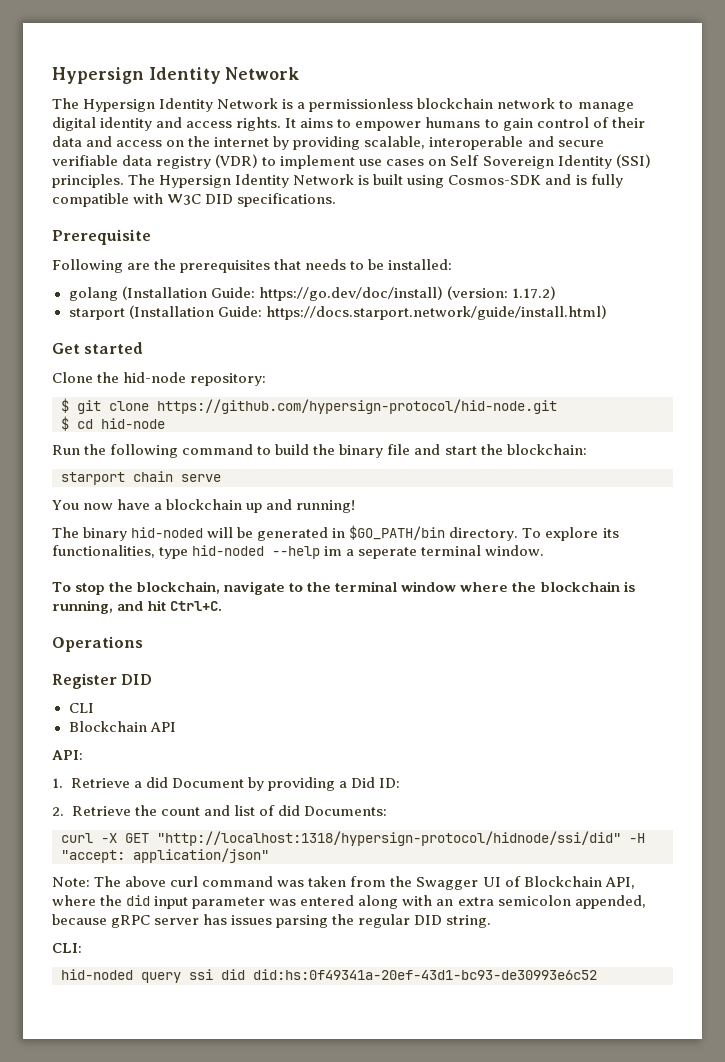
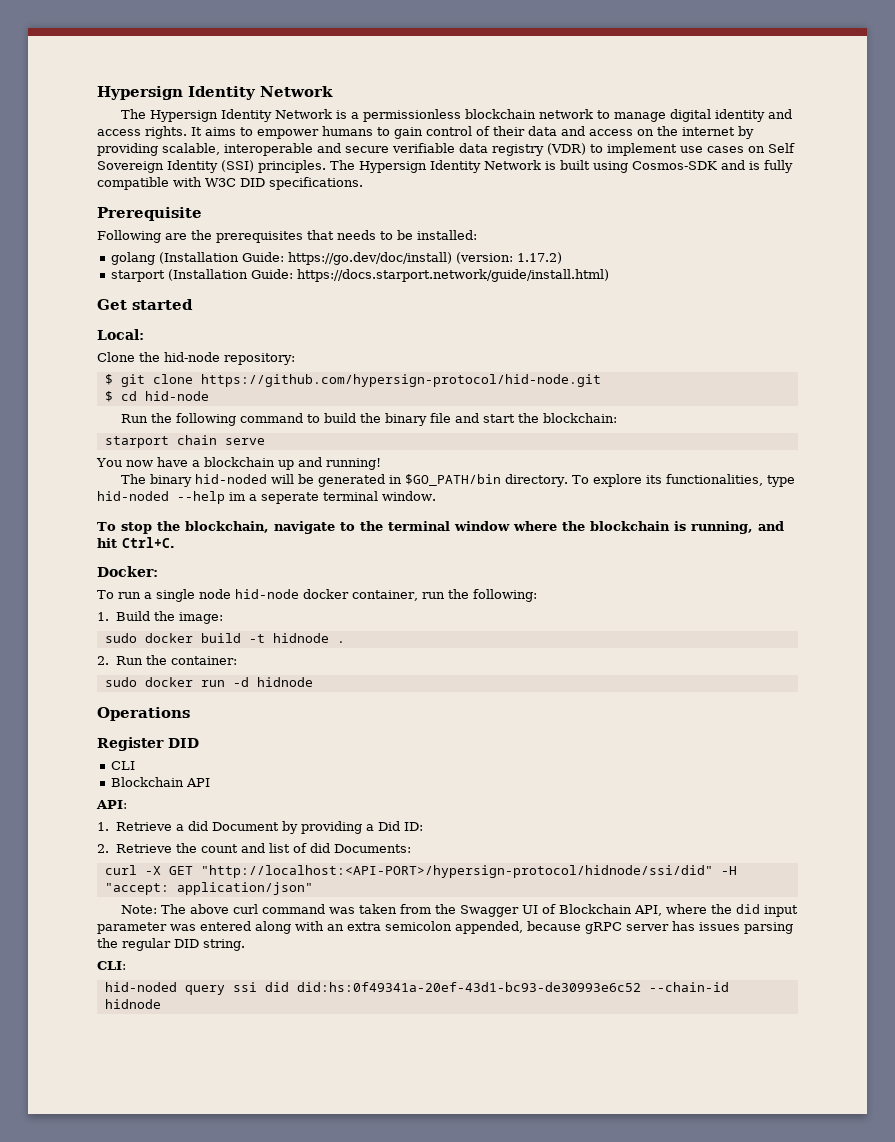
+ Local:
+ Docker:
+ To run a single node hid-node docker container, run the following:
+ 1. Build the image:
+ sudo docker build -t hidnode .
+ 2. Run the container:
+ sudo docker run -d hidnode
- curl -X GET "http://localhost:1318/hypersign-protocol/hidnode/ssi/did" -H "accept: application/json"
+ curl -X GET "http://localhost:<API-PORT>/hypersign-protocol/hidnode/ssi/did" -H "accept: application/json"
- hid-noded query ssi did did:hs:0f49341a-20ef-43d1-bc93-de30993e6c52
+ hid-noded query ssi did did:hs:0f49341a-20ef-43d1-bc93-de30993e6c52 --chain-id hidnode

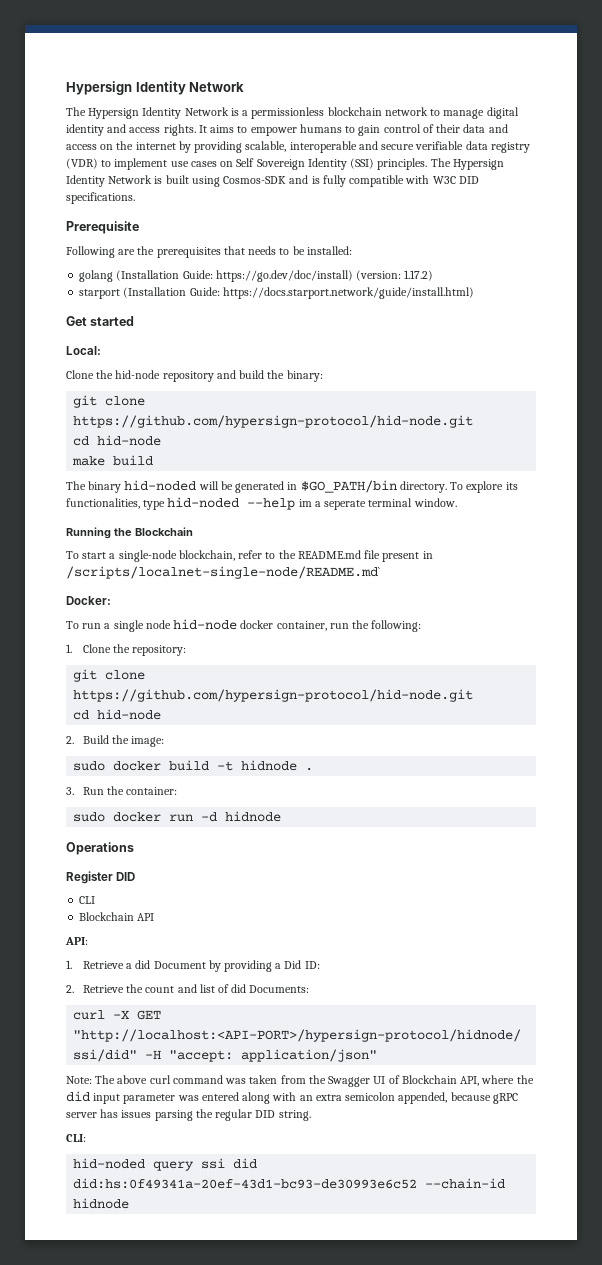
- Clone the hid-node repository:
- $ git clone https://github.com/hypersign-protocol/hid-node.git
- $ cd hid-node
- Run the following command to build the binary file and start the blockchain:
- starport chain serve
- You now have a blockchain up and running!
+ Clone the hid-node repository and build the binary:
+ git clone https://github.com/hypersign-protocol/hid-node.git
+ cd hid-node
+ make build
- To stop the blockchain, navigate to the terminal window where the blockchain is running, and hit Ctrl+C.
+ Running the Blockchain
+ To start a single-node blockchain, refer to the README.md file present in /scripts/localnet-single-node/README.md`
- 1. Build the image:
+ 1. Clone the repository:
+ git clone https://github.com/hypersign-protocol/hid-node.git
+ cd hid-node
+ 2. Build the image:
- 2. Run the container:
+ 3. Run the container:

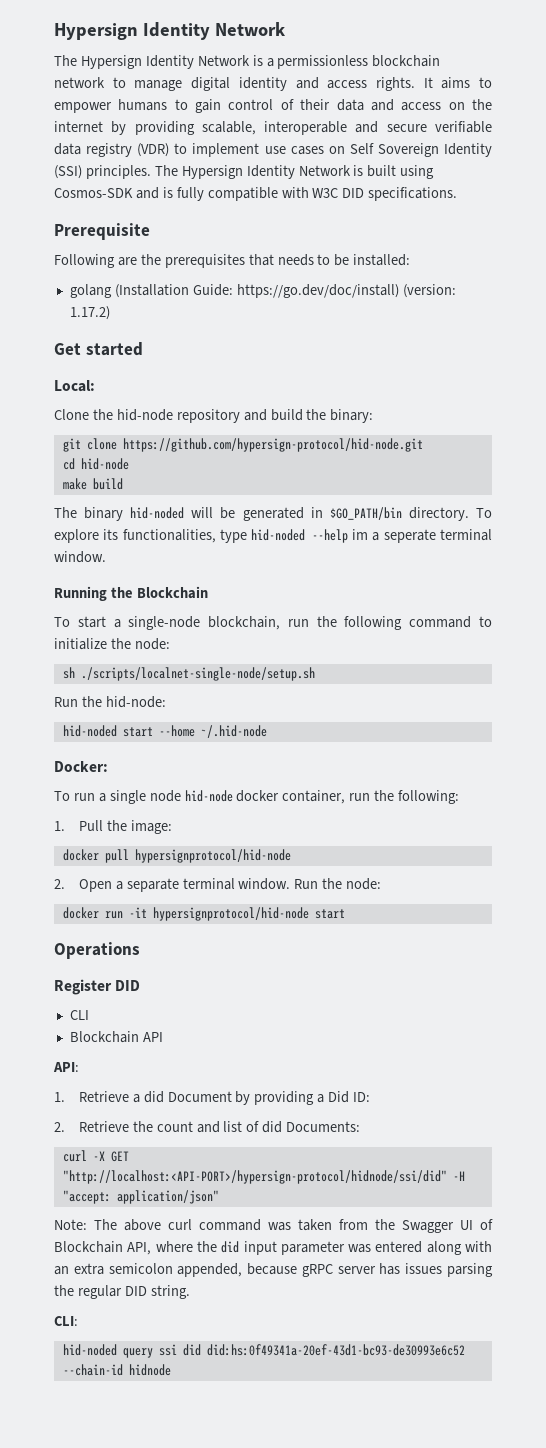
- starport (Installation Guide: https://docs.starport.network/guide/install.html)
- To start a single-node blockchain, refer to the README.md file present in /scripts/localnet-single-node/README.md`
+ To start a single-node blockchain, run the following command to initialize the node:
+ sh ./scripts/localnet-single-node/setup.sh
+ Run the hid-node:
+ hid-noded start --home ~/.hid-node
- 1. Clone the repository:
- git clone https://github.com/hypersign-protocol/hid-node.git
- cd hid-node
- 2. Build the image:
- sudo docker build -t hidnode .
- 3. Run the container:
- sudo docker run -d hidnode
+ 1. Pull the image:
+ docker pull hypersignprotocol/hid-node
+ 2. Open a separate terminal window. Run the node:
+ docker run -it hypersignprotocol/hid-node start

